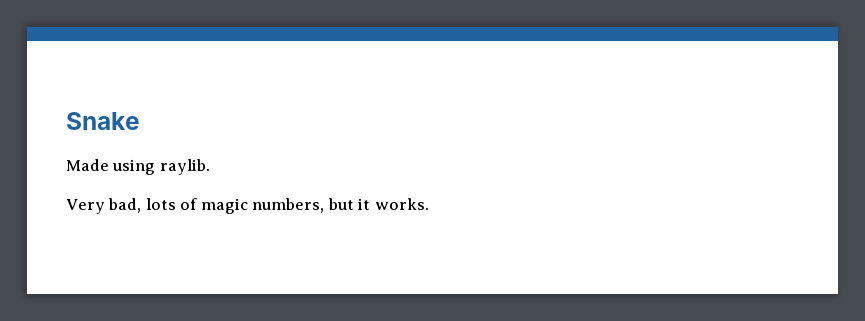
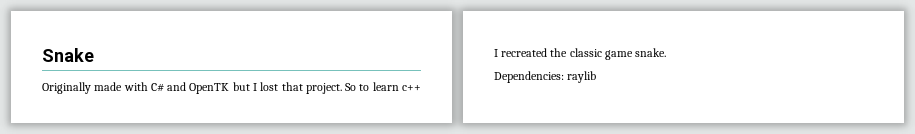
- Made using raylib.
- Very bad, lots of magic numbers, but it works.
+ Originally made with C# and OpenTK but I lost that project. So to learn c++ I recreated the classic game snake.
+ Dependencies: raylib

